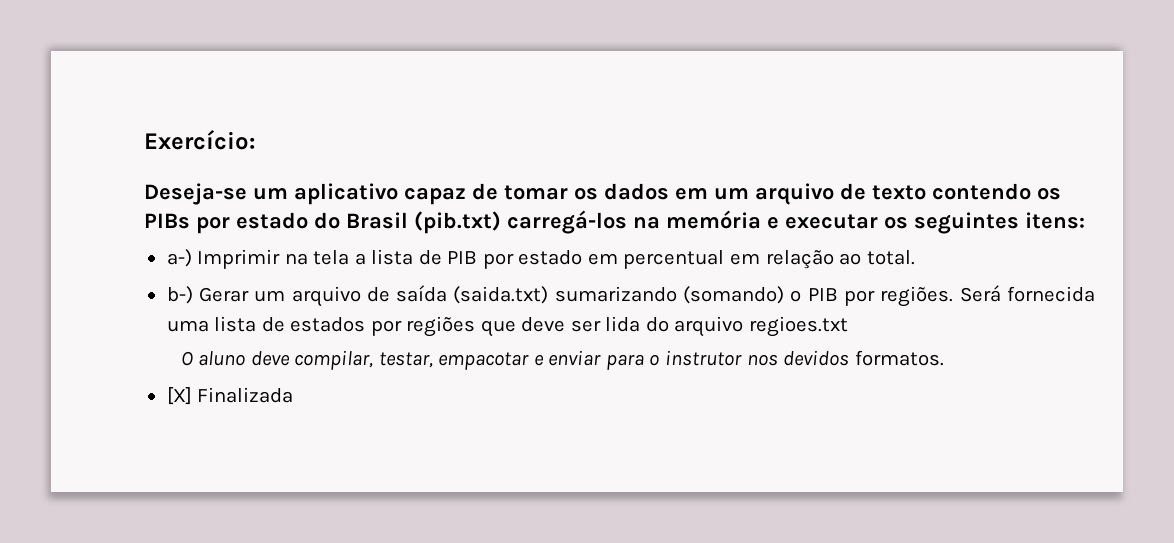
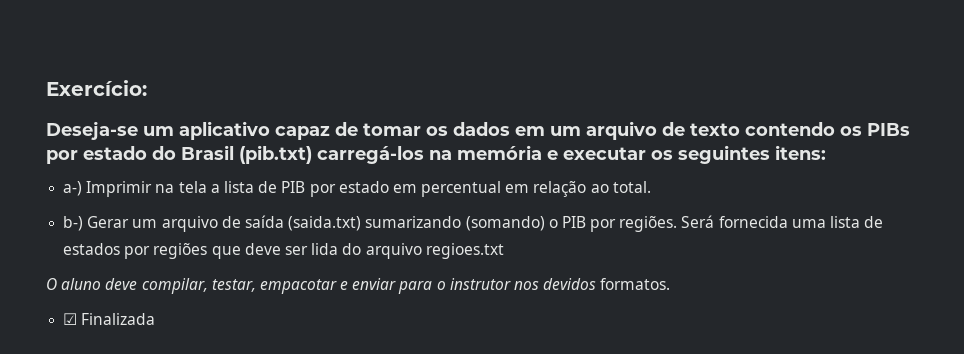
- [X] Finalizada
+ ☑ Finalizada

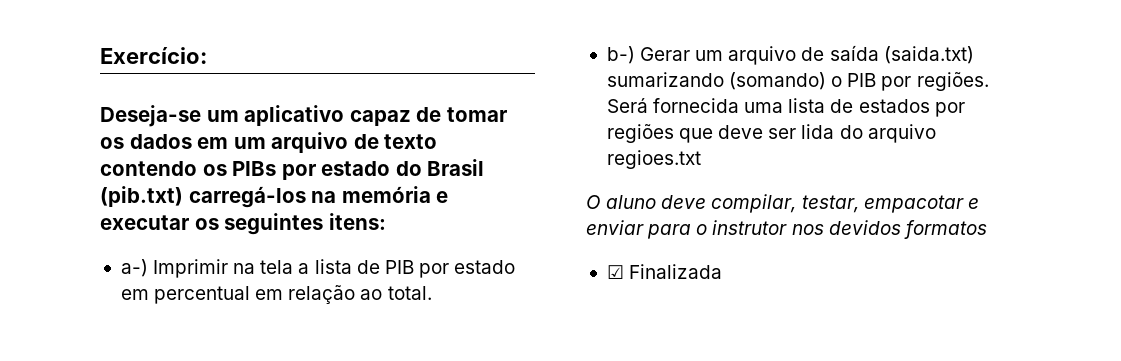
- O aluno deve compilar, testar, empacotar e enviar para o instrutor nos devidos formatos.
+ O aluno deve compilar, testar, empacotar e enviar para o instrutor nos devidos formatos

